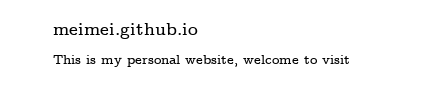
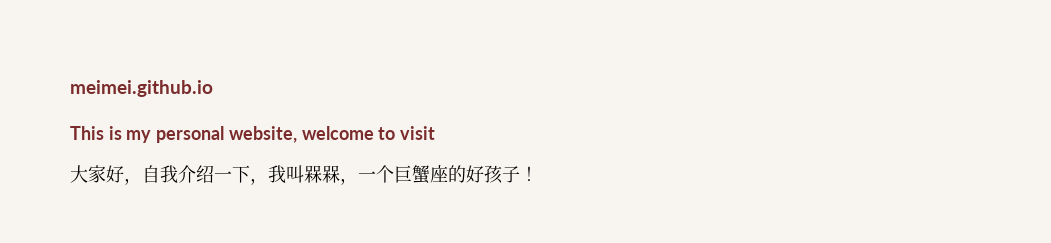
+ 大家好，自我介绍一下，我叫槑槑，一个巨蟹座的好孩子！

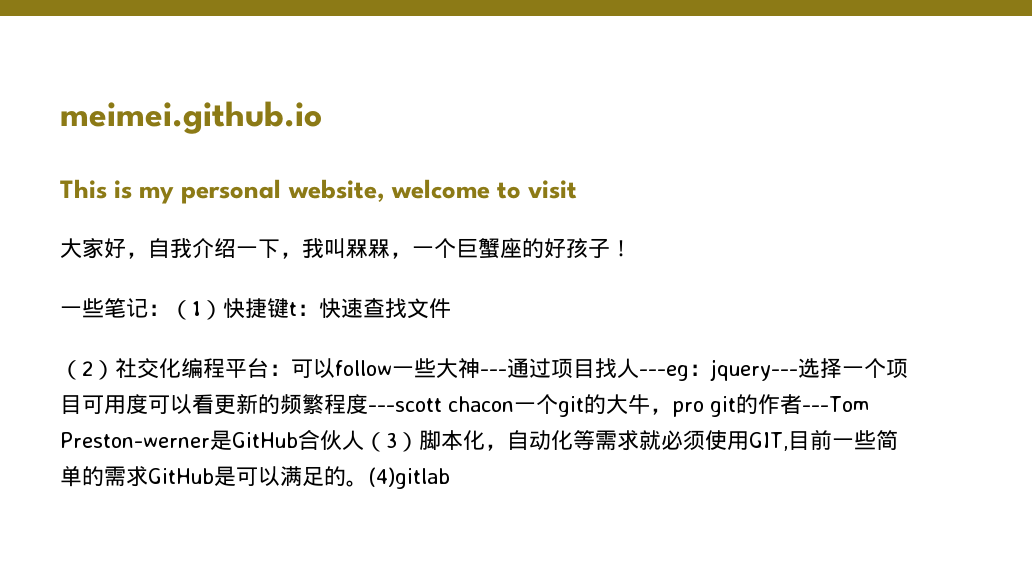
+ 一些笔记：（1）快捷键t：快速查找文件
+ （2）社交化编程平台：可以follow一些大神---通过项目找人---eg：jquery---选择一个项目可用度可以看更新的频繁程度---scott chacon一个git的大牛，pro git的作者---Tom Preston-werner是GitHub合伙人（3）脚本化，自动化等需求就必须使用GIT,目前一些简单的需求GitHub是可以满足的。(4)gitlab

